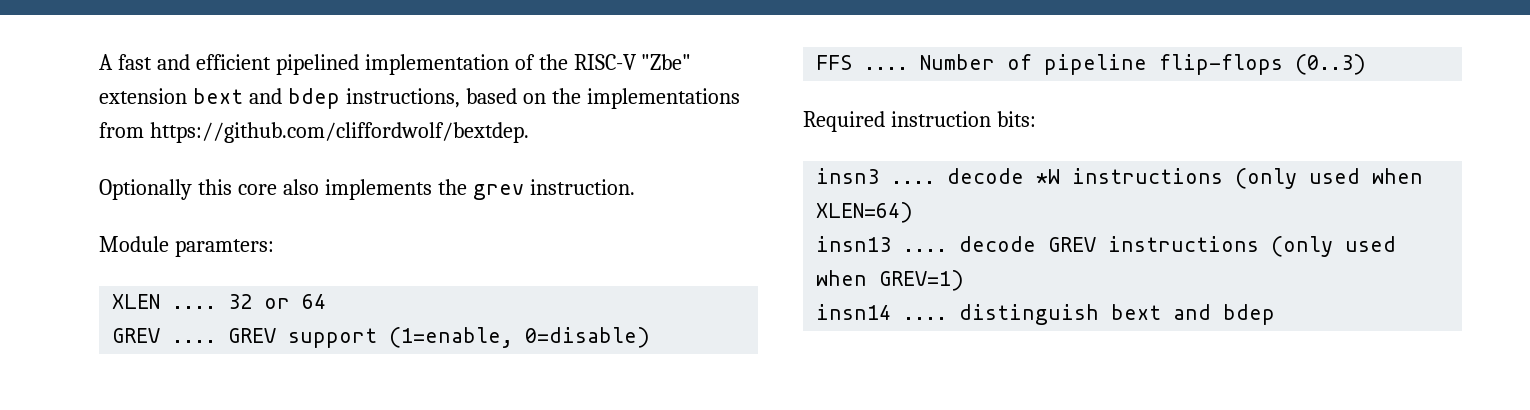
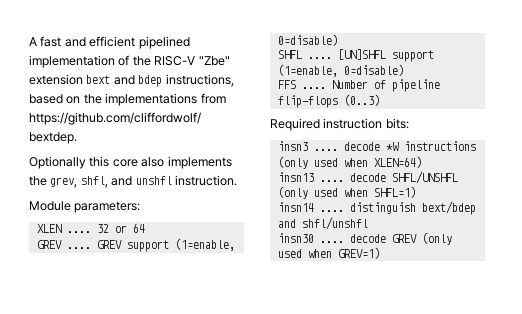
- Optionally this core also implements the grev instruction.
+ Optionally this core also implements the grev, shfl, and unshfl instruction.
- Module paramters:
+ Module parameters:
+ SHFL .... [UN]SHFL support (1=enable, 0=disable)
- insn13 .... decode GREV instructions (only used when GREV=1)
- insn14 .... distinguish bext and bdep
+ insn13 .... decode SHFL/UNSHFL (only used when SHFL=1)
+ insn14 .... distinguish bext/bdep and shfl/unshfl
+ insn30 .... decode GREV (only used when GREV=1)

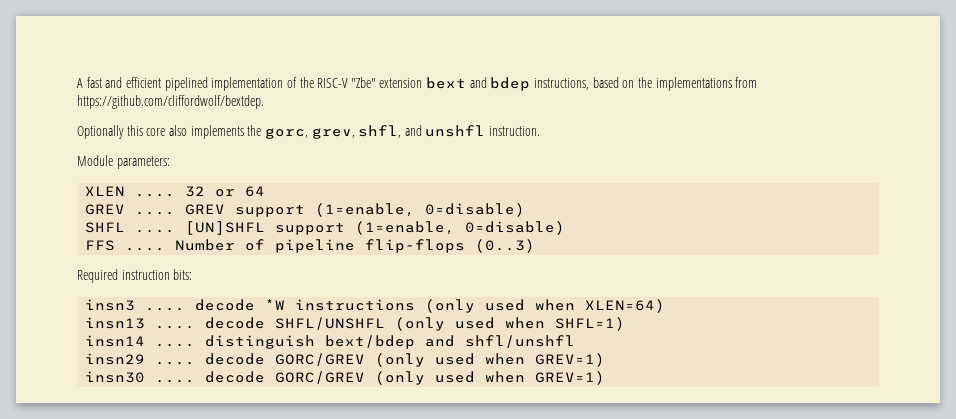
- Optionally this core also implements the grev, shfl, and unshfl instruction.
+ Optionally this core also implements the gorc, grev, shfl, and unshfl instruction.
- insn30 .... decode GREV (only used when GREV=1)
+ insn29 .... decode GORC/GREV (only used when GREV=1)
+ insn30 .... decode GORC/GREV (only used when GREV=1)

